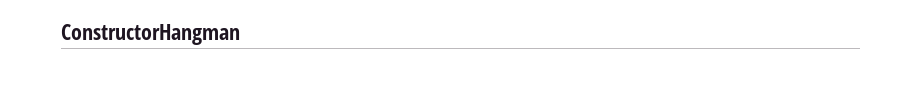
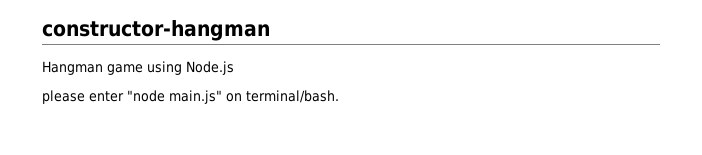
- ConstructorHangman
+ constructor-hangman
+ Hangman game using Node.js
+ please enter "node main.js" on terminal/bash.

